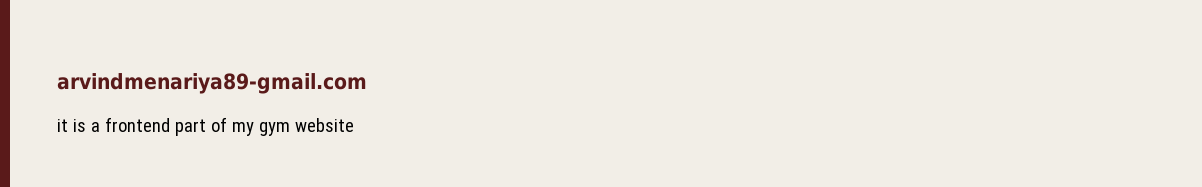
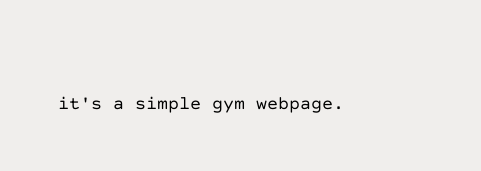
- arvindmenariya89-gmail.com
- it is a frontend part of my gym website
+ it's a simple gym webpage.

